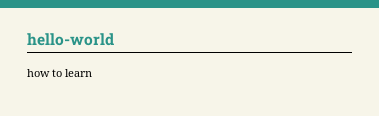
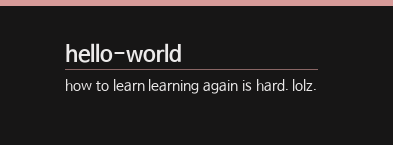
- how to learn
+ how to learn learning again is hard. lolz.

